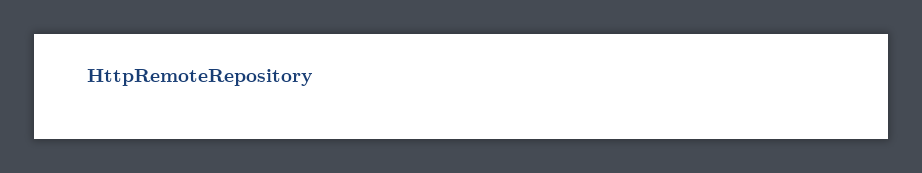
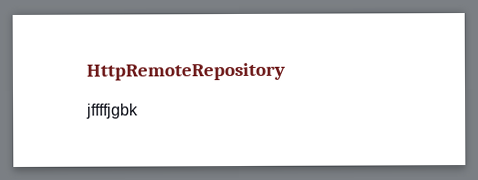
+ jffffjgbk

